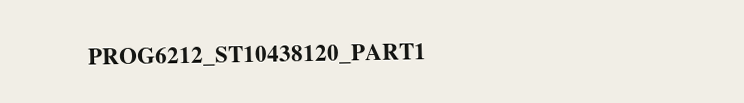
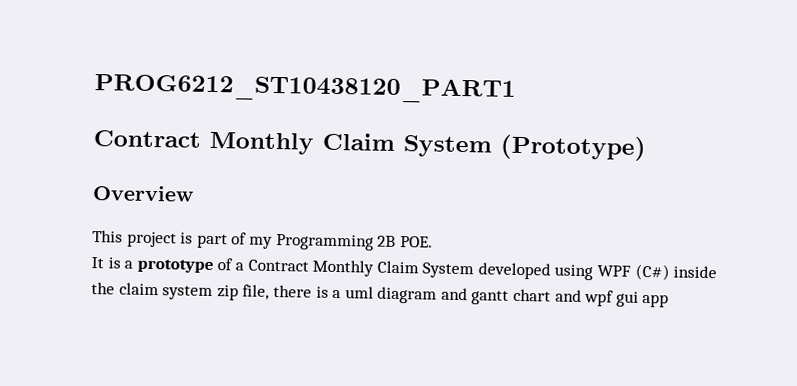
+ Contract Monthly Claim System (Prototype)
+ Overview
+ This project is part of my Programming 2B POE.
+ It is a prototype of a Contract Monthly Claim System developed using WPF (C#) inside the claim system zip file, there is a uml diagram and gantt chart and wpf gui app

